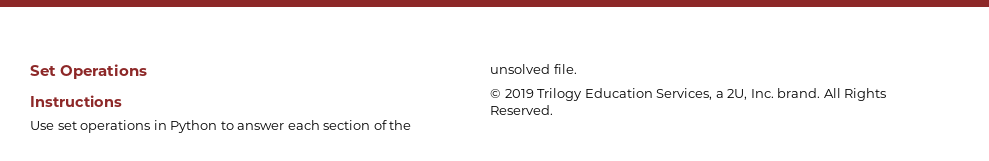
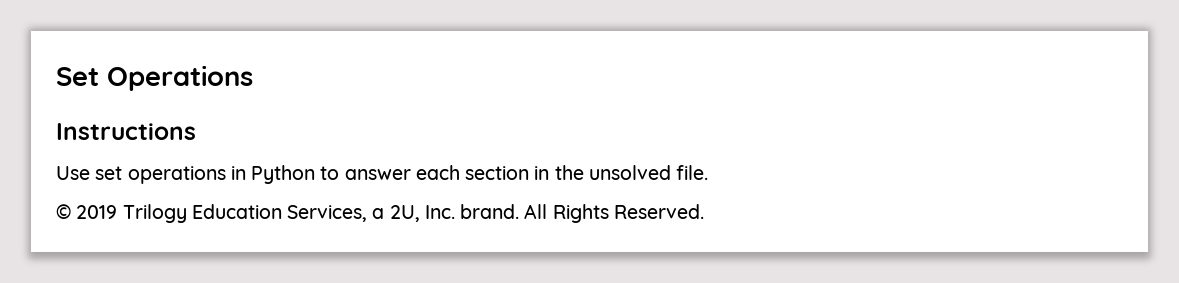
- Use set operations in Python to answer each section of the unsolved file.
+ Use set operations in Python to answer each section in the unsolved file.

